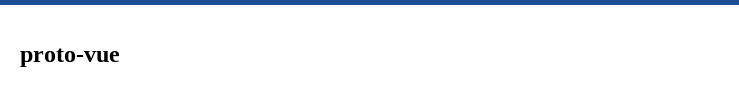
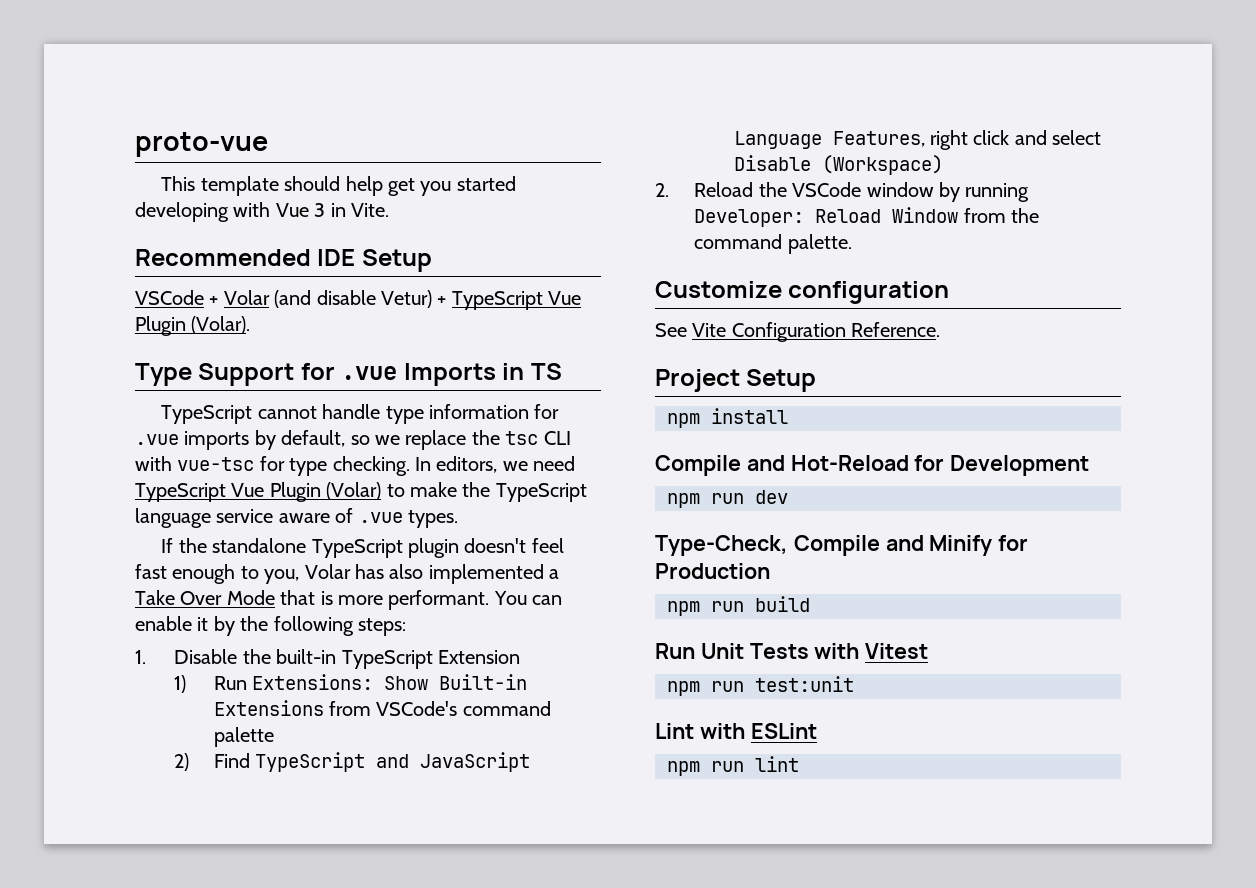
+ This template should help get you started developing with Vue 3 in Vite.
+ Recommended IDE Setup
+ VSCode + Volar (and disable Vetur) + TypeScript Vue Plugin (Volar).
+ Type Support for .vue Imports in TS
+ TypeScript cannot handle type information for .vue imports by default, so we replace the tsc CLI with vue-tsc for type checking. In editors, we need TypeScript Vue Plugin (Volar) to make the TypeScript language service aware of .vue types.
+ If the standalone TypeScript plugin doesn't feel fast enough to you, Volar has also implemented a Take Over Mode that is more performant. You can enable it by the following steps:
+ 1. Disable the built-in TypeScript Extension
+ 1) Run Extensions: Show Built-in Extensions from VSCode's command palette
+ 2) Find TypeScript and JavaScript Language Features, right click and select Disable (Workspace)
+ 2. Reload the VSCode window by running Developer: Reload Window from the command palette.
+ Customize configuration
+ See Vite Configuration Reference.
+ Project Setup
+ npm install
+ Compile and Hot-Reload for Development
+ npm run dev
+ Type-Check, Compile and Minify for Production
+ npm run build
+ Run Unit Tests with Vitest
+ npm run test:unit
+ Lint with ESLint
+ npm run lint

